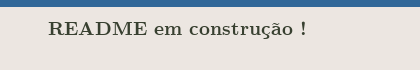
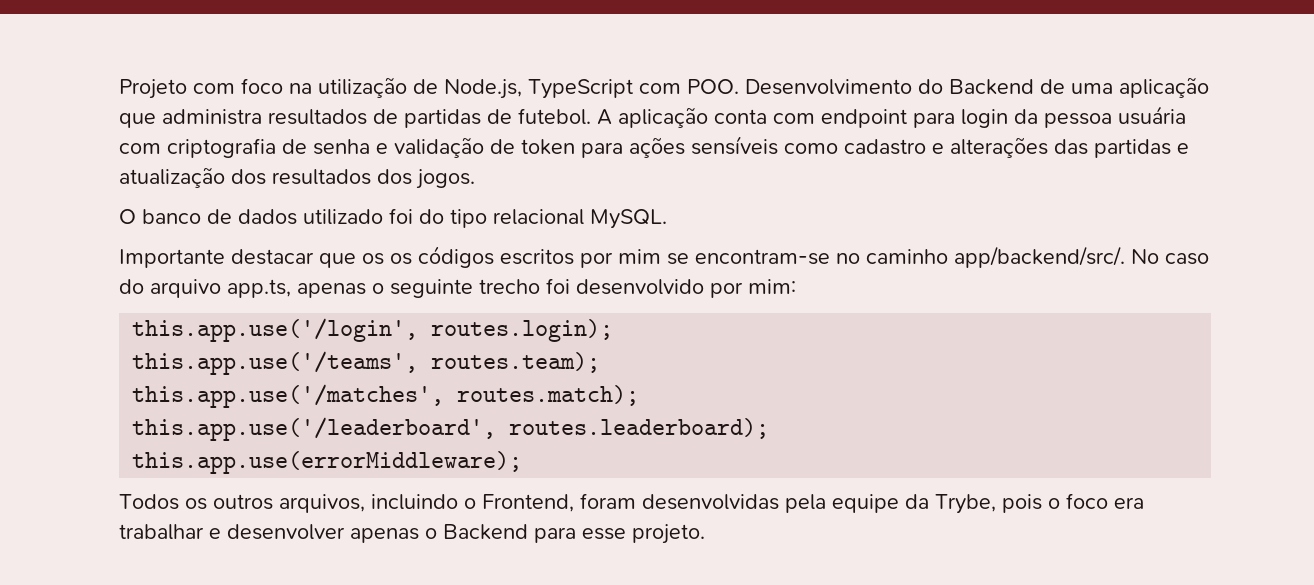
- README em construção !
+ Projeto com foco na utilização de Node.js, TypeScript com POO. Desenvolvimento do Backend de uma aplicação que administra resultados de partidas de futebol. A aplicação conta com endpoint para login da pessoa usuária com criptografia de senha e validação de token para ações sensíveis como cadastro e alterações das partidas e atualização dos resultados dos jogos.
+ O banco de dados utilizado foi do tipo relacional MySQL.
+ Importante destacar que os os códigos escritos por mim se encontram-se no caminho app/backend/src/. No caso do arquivo app.ts, apenas o seguinte trecho foi desenvolvido por mim:
+ this.app.use('/login', routes.login);
+ this.app.use('/teams', routes.team);
+ this.app.use('/matches', routes.match);
+ this.app.use('/leaderboard', routes.leaderboard);
+ this.app.use(errorMiddleware);
+ Todos os outros arquivos, incluindo o Frontend, foram desenvolvidas pela equipe da Trybe, pois o foco era trabalhar e desenvolver apenas o Backend para esse projeto.

